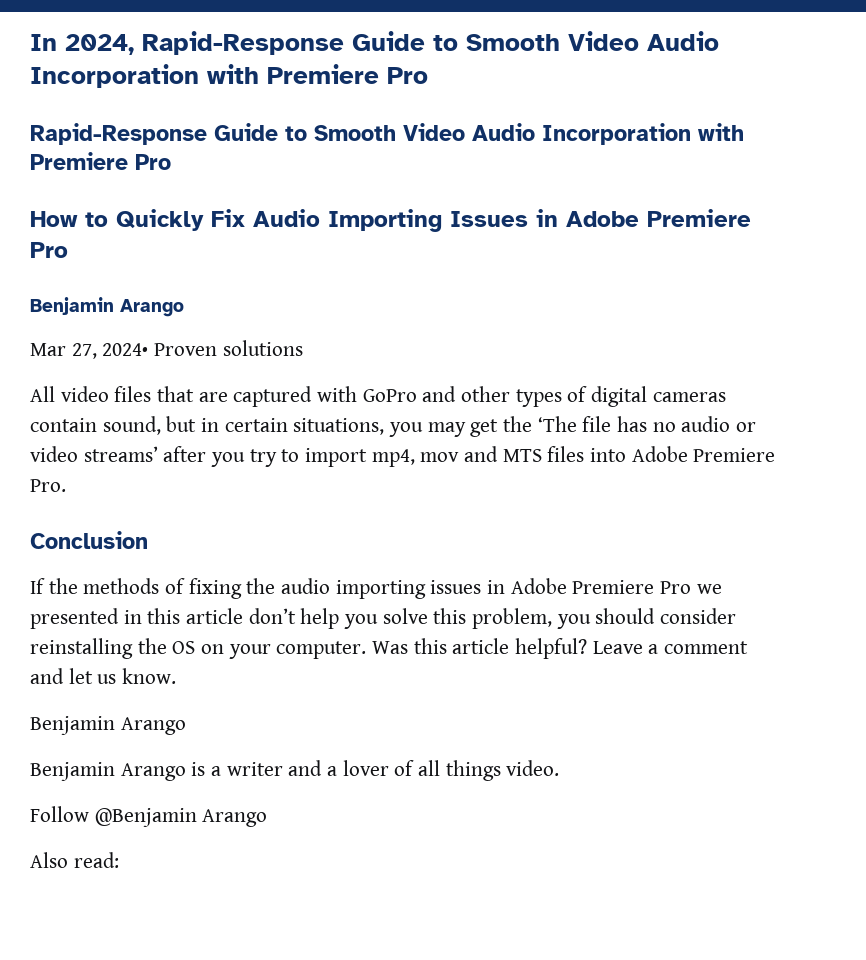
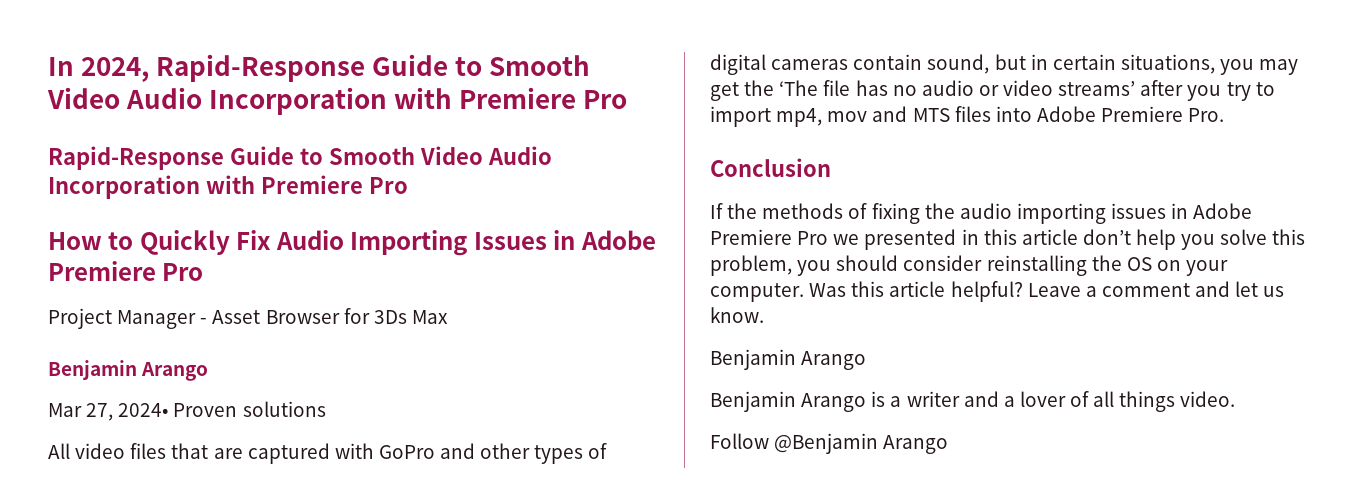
+ Project Manager - Asset Browser for 3Ds Max
- Also read:

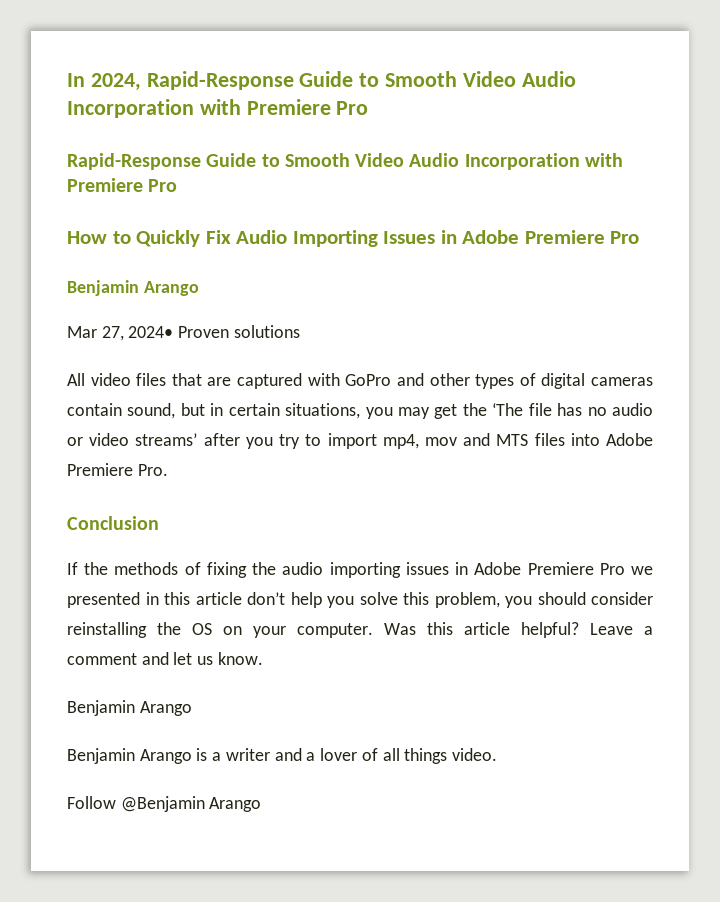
- Project Manager - Asset Browser for 3Ds Max

